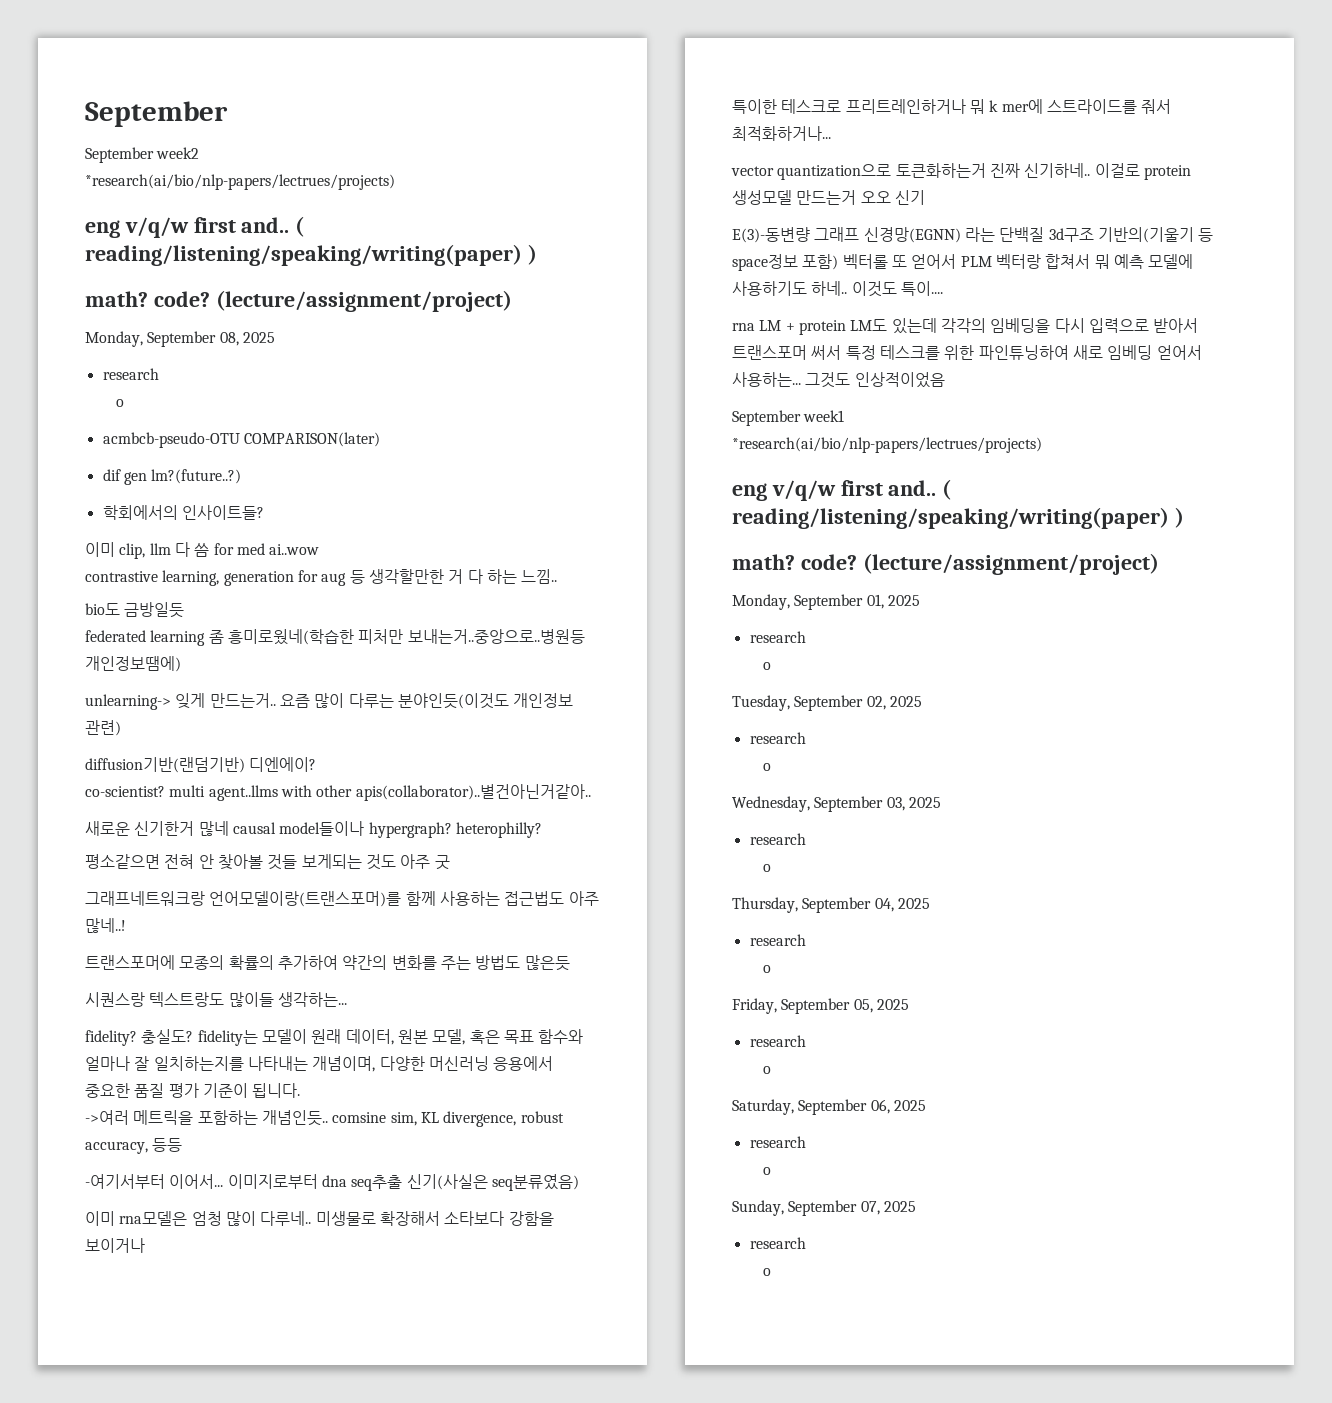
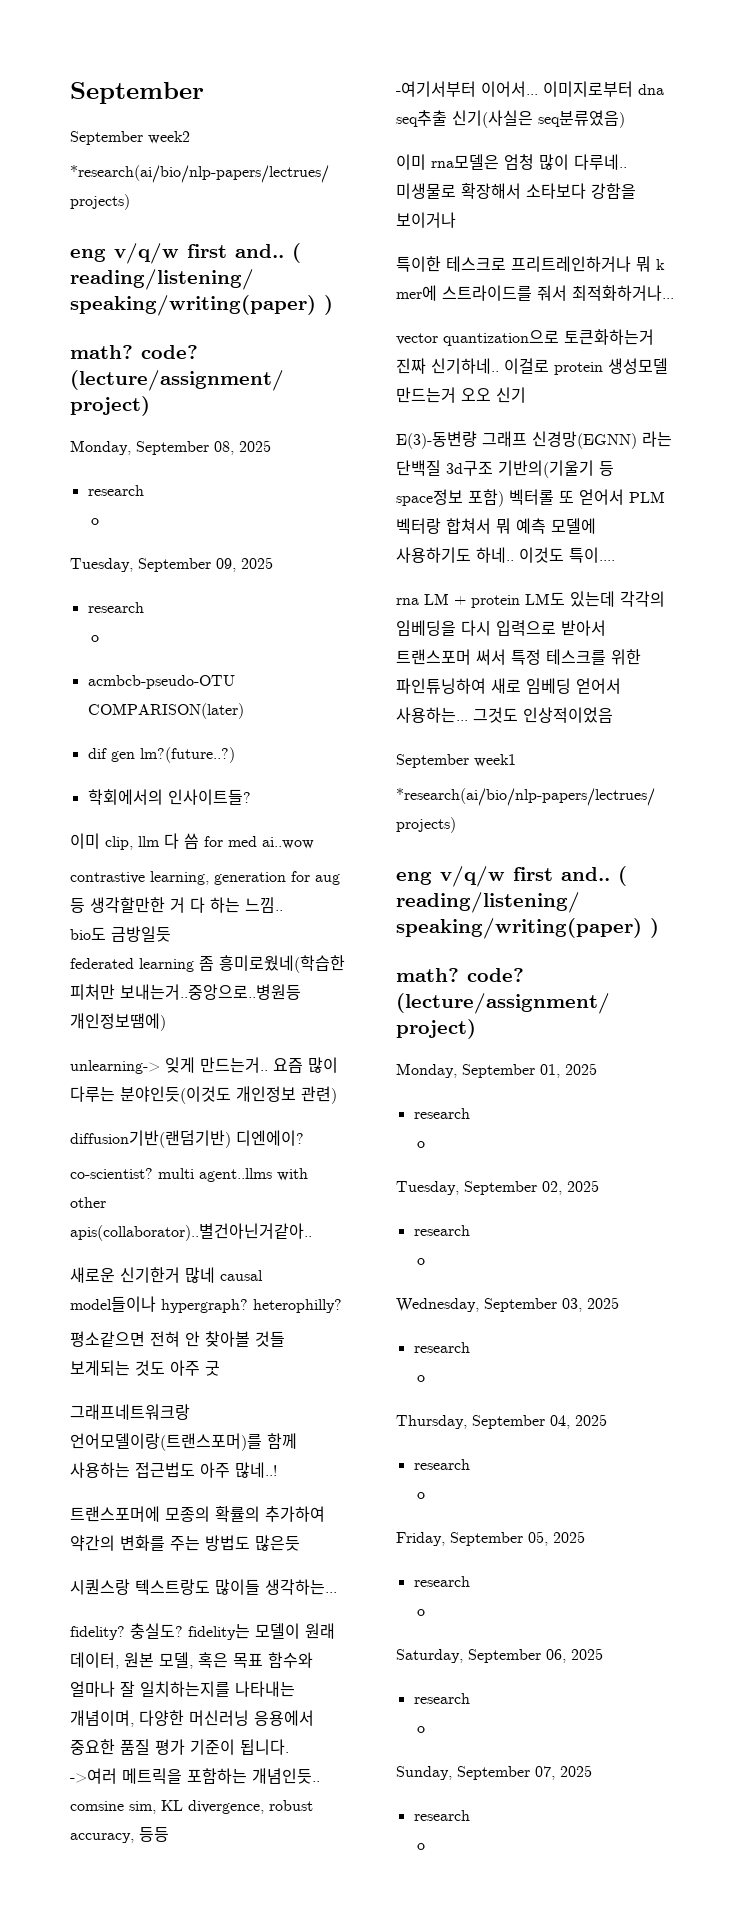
+ Tuesday, September 09, 2025
+ research
+ o

